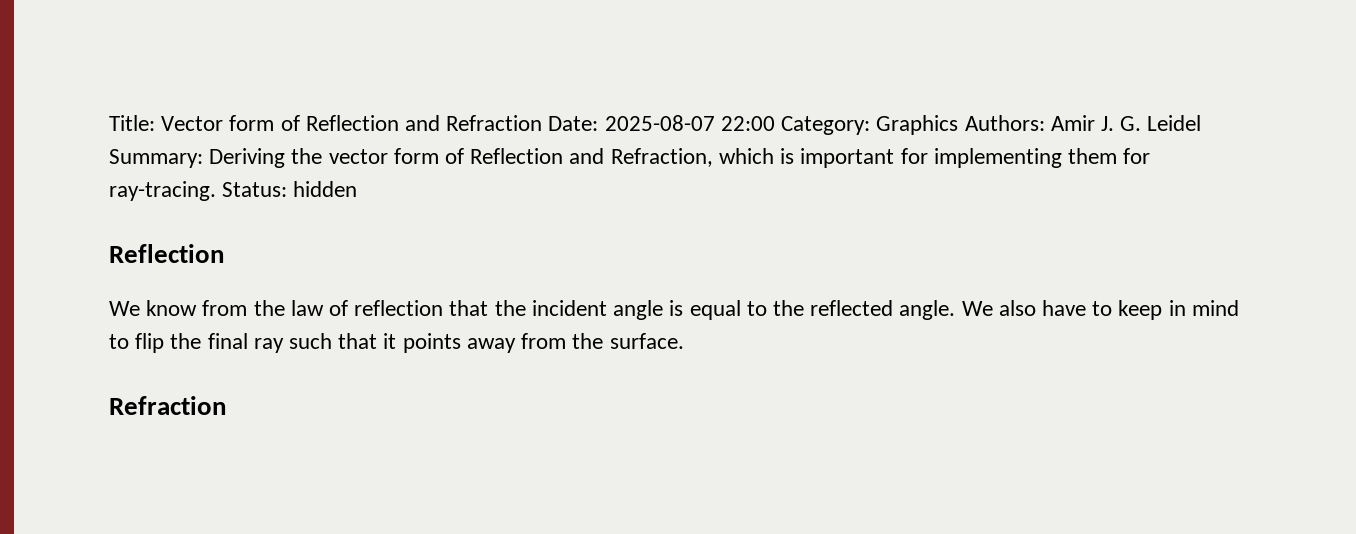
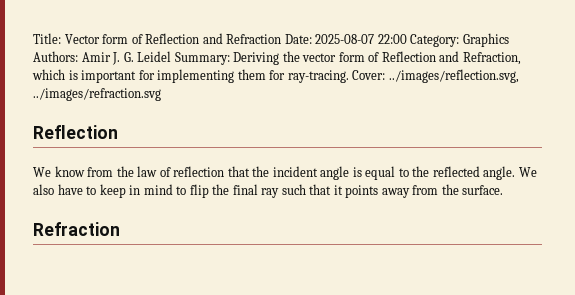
- Status: hidden
+ Cover: ../images/reflection.svg, ../images/refraction.svg

